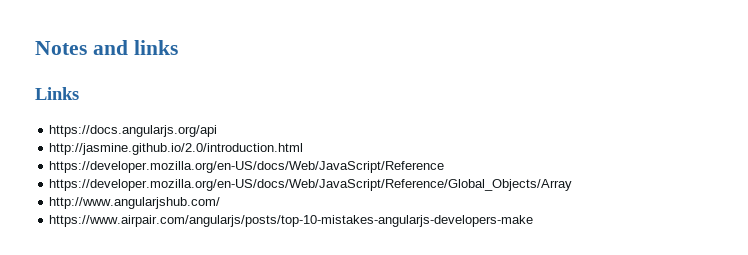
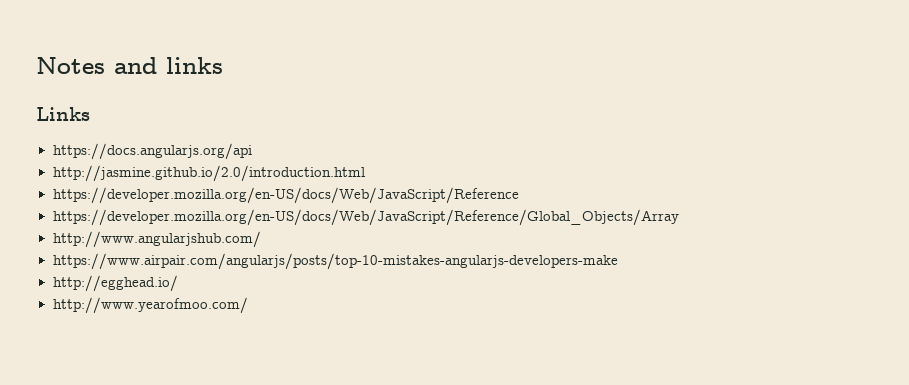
+ http://egghead.io/
+ http://www.yearofmoo.com/

